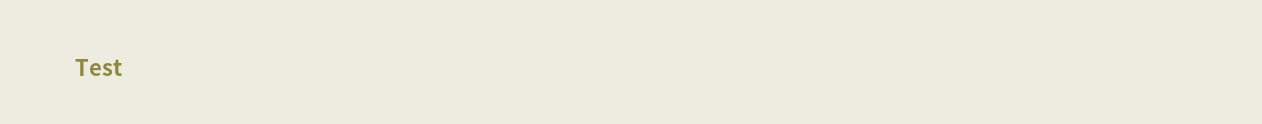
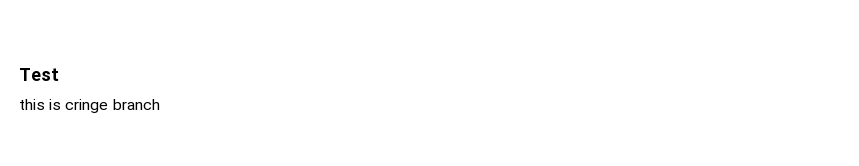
+ this is cringe branch

